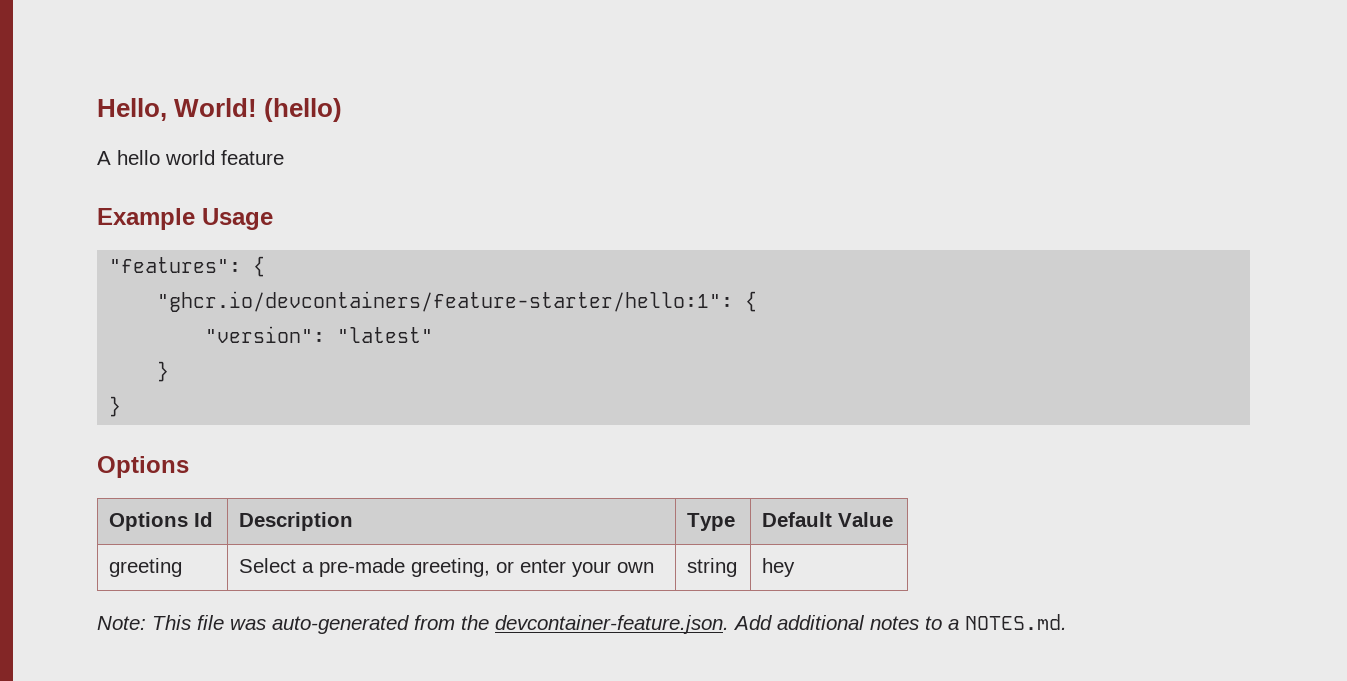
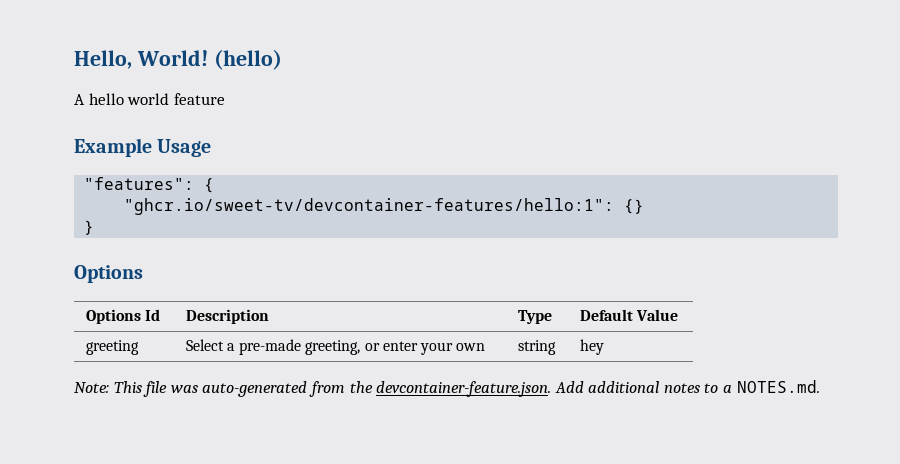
- "ghcr.io/devcontainers/feature-starter/hello:1": {
- "version": "latest"
- }
+ "ghcr.io/sweet-tv/devcontainer-features/hello:1": {}

